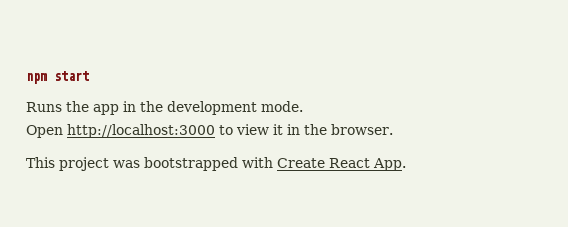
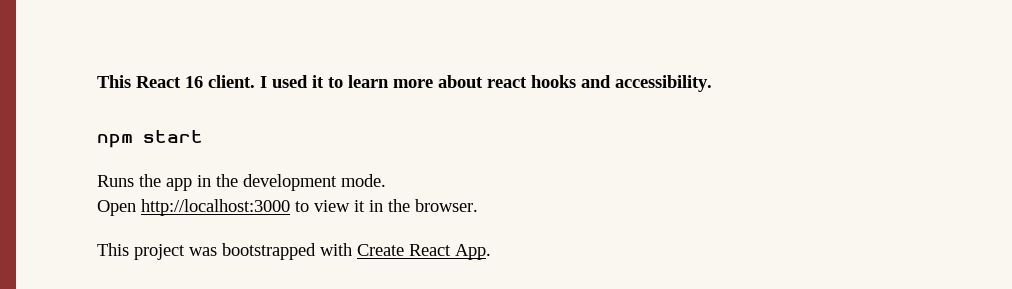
+ This React 16 client. I used it to learn more about react hooks and accessibility.

